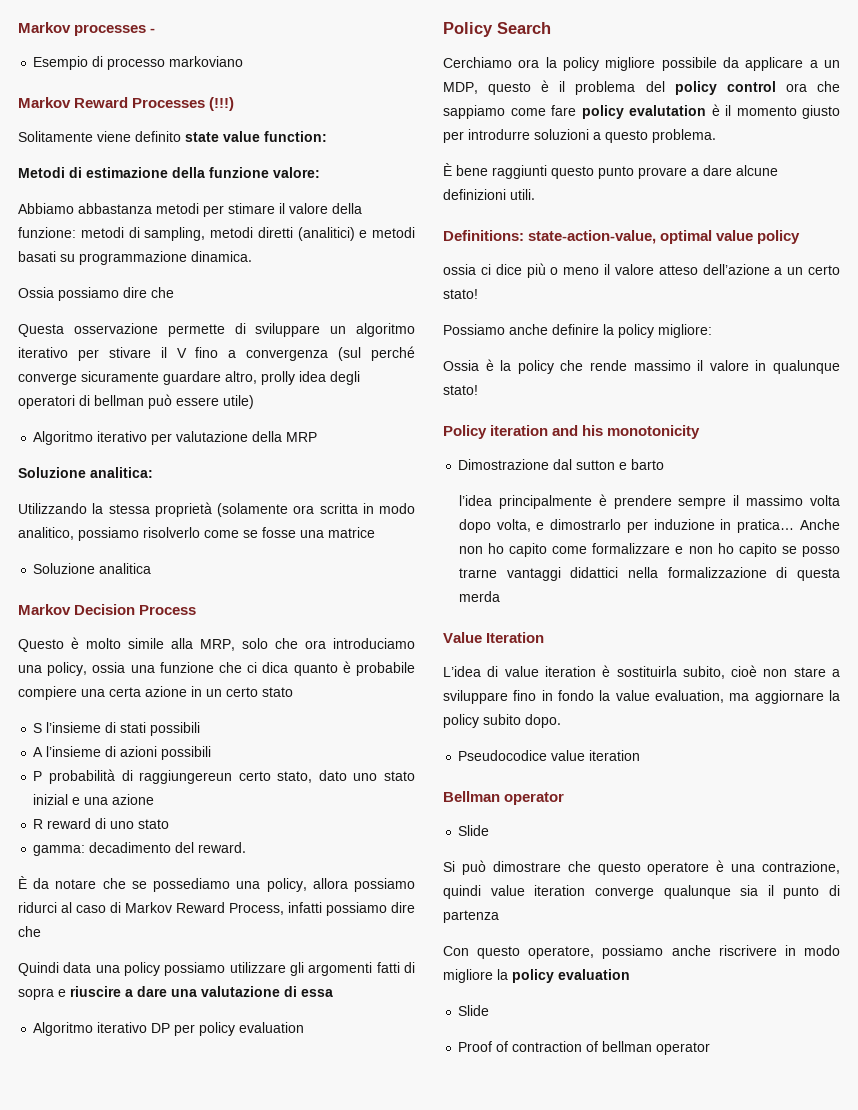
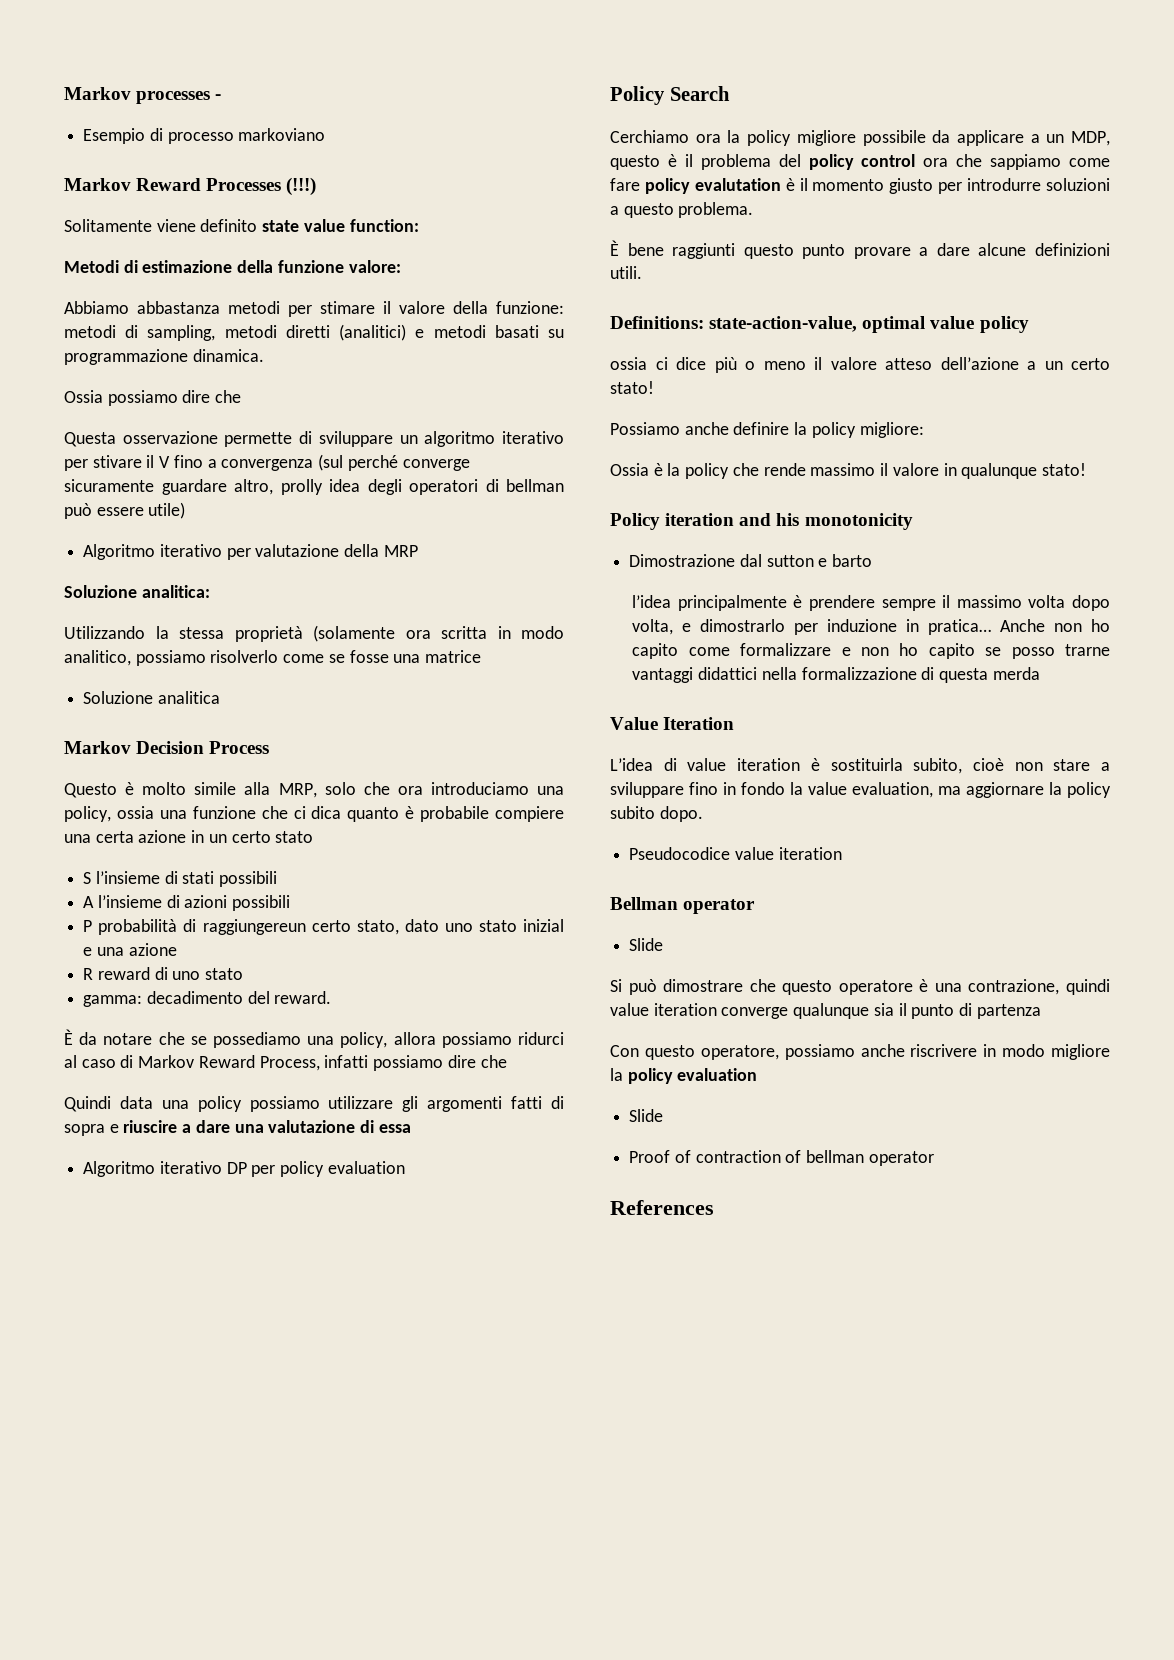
+ References

